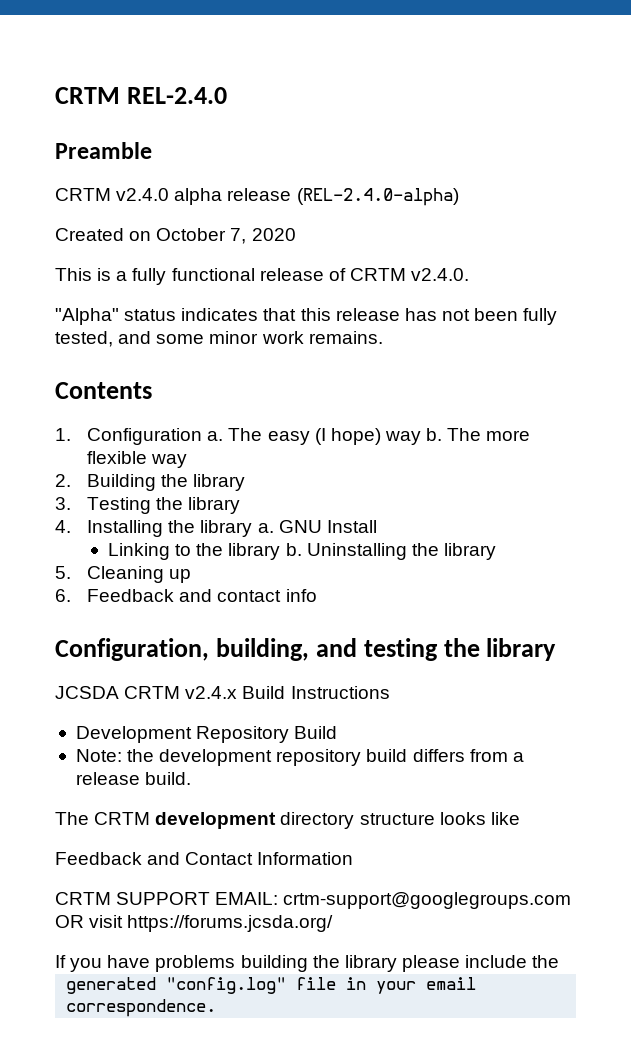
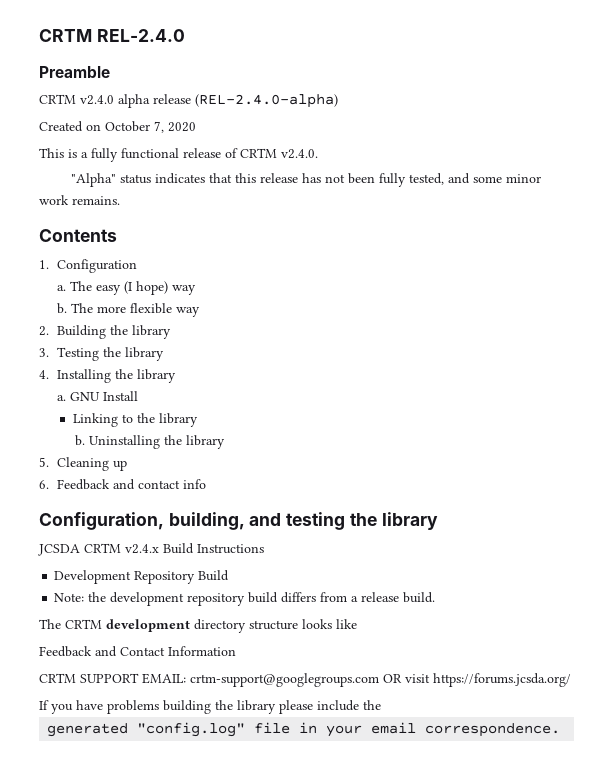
- 1. Configuration a.
+ 1. Configuration
+ a.
- The easy (I hope) way b.
+ The easy (I hope) way
+ b.
- 4. Installing the library a.
+ 4. Installing the library
+ a.
- Linking to the library b.
+ Linking to the library
+ b.

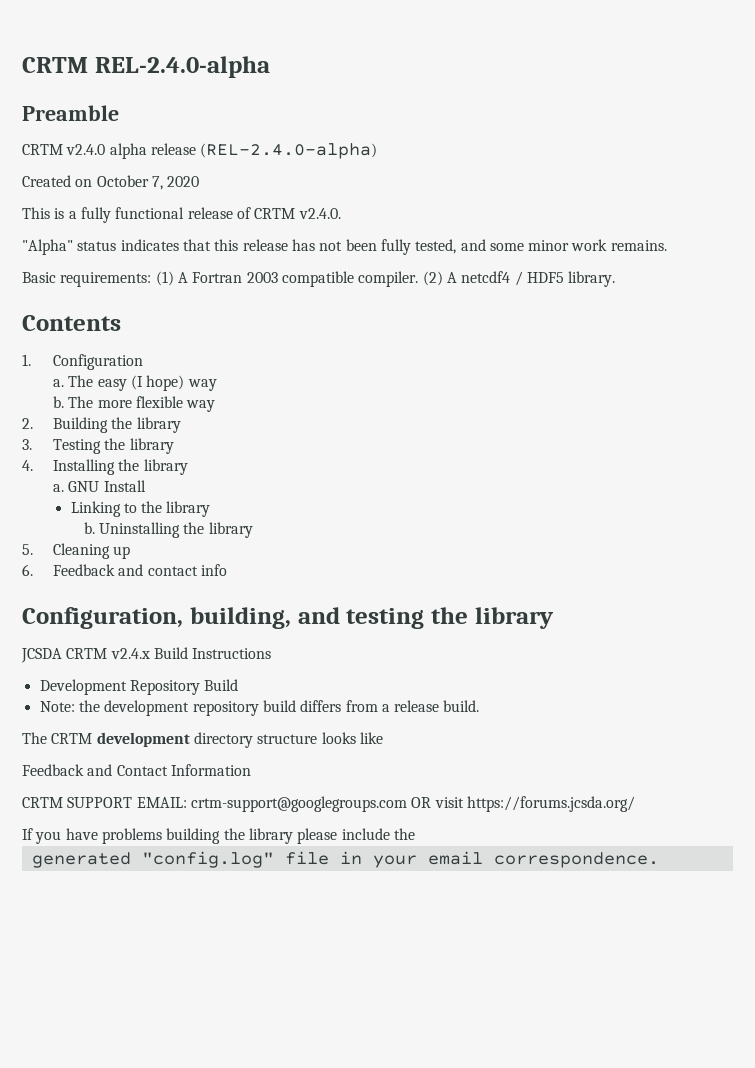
- CRTM REL-2.4.0
+ CRTM REL-2.4.0-alpha
+ Basic requirements: (1) A Fortran 2003 compatible compiler. (2) A netcdf4 / HDF5 library.

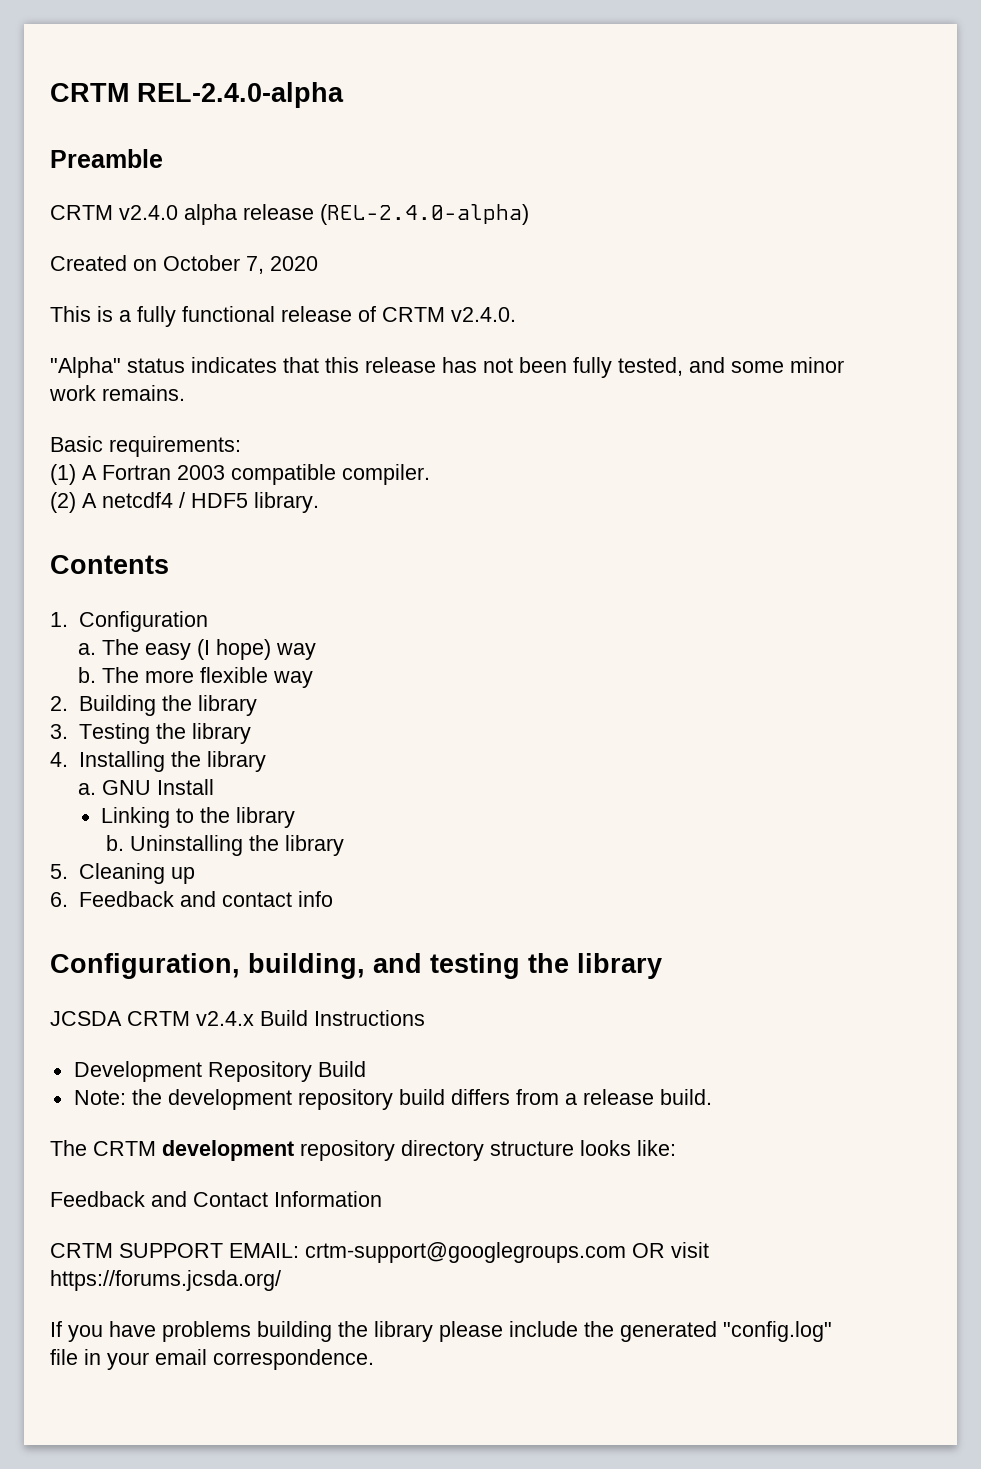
- Basic requirements: (1) A Fortran 2003 compatible compiler. (2) A netcdf4 / HDF5 library.
+ Basic requirements:
+ (1) A Fortran 2003 compatible compiler.
+ (2) A netcdf4 / HDF5 library.
- The CRTM development directory structure looks like
+ The CRTM development repository directory structure looks like:
- If you have problems building the library please include the
- generated "config.log" file in your email correspondence.
+ If you have problems building the library please include the generated "config.log" file in your email correspondence.

